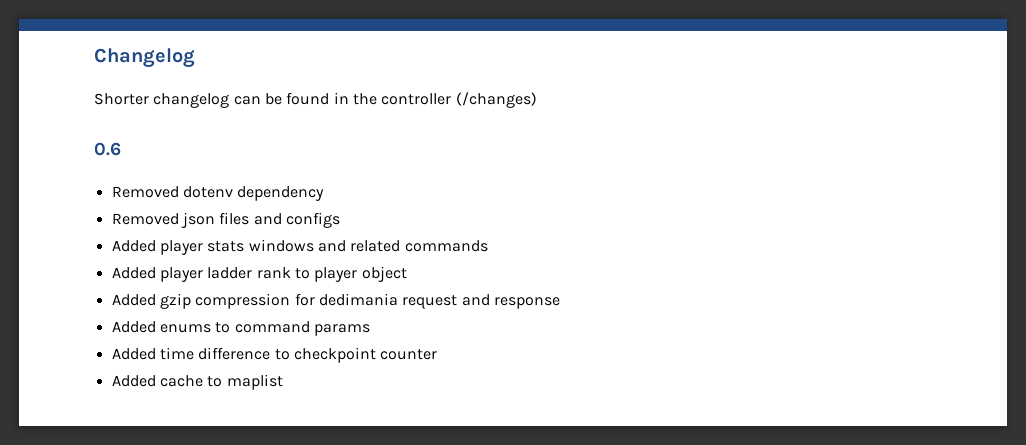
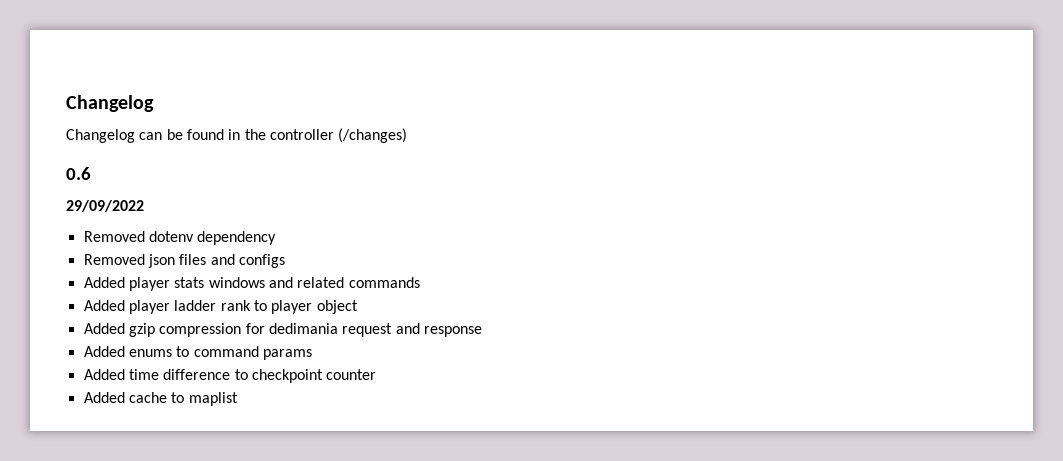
- Shorter changelog can be found in the controller (/changes)
+ Changelog can be found in the controller (/changes)
+ 29/09/2022

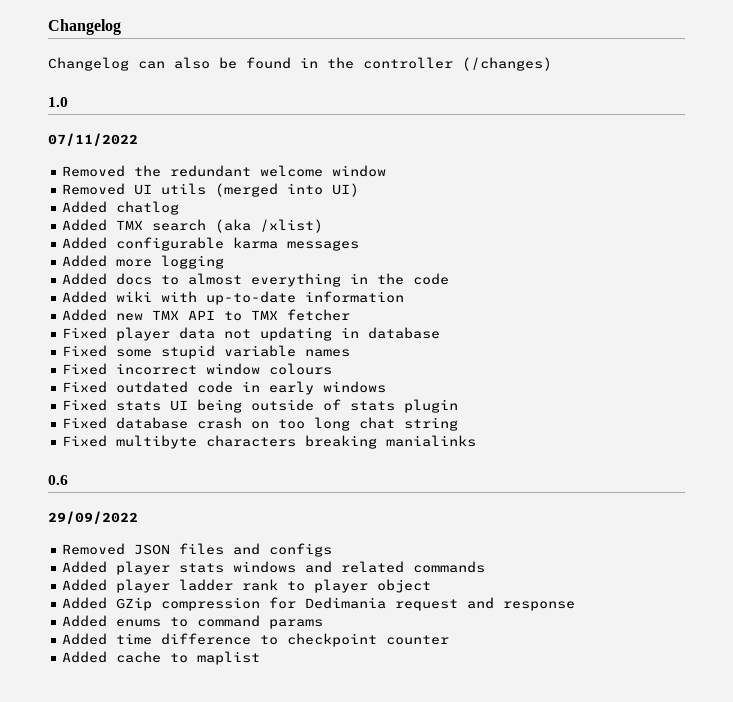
- Changelog can be found in the controller (/changes)
+ Changelog can also be found in the controller (/changes)
+ 1.0
+ 07/11/2022
+ Removed the redundant welcome window
+ Removed UI utils (merged into UI)
+ Added chatlog
+ Added TMX search (aka /xlist)
+ Added configurable karma messages
+ Added more logging
+ Added docs to almost everything in the code
+ Added wiki with up-to-date information
+ Added new TMX API to TMX fetcher
+ Fixed player data not updating in database
+ Fixed some stupid variable names
+ Fixed incorrect window colours
+ Fixed outdated code in early windows
+ Fixed stats UI being outside of stats plugin
+ Fixed database crash on too long chat string
+ Fixed multibyte characters breaking manialinks
- Removed dotenv dependency
- Removed json files and configs
+ Removed JSON files and configs
- Added gzip compression for dedimania request and response
+ Added GZip compression for Dedimania request and response

